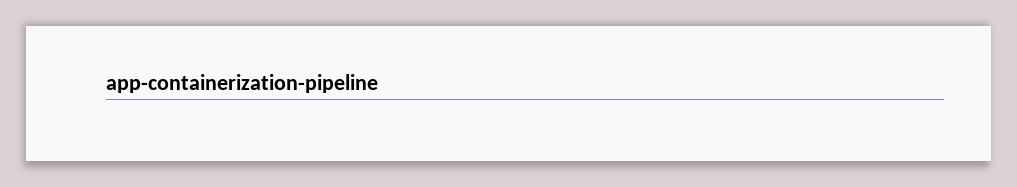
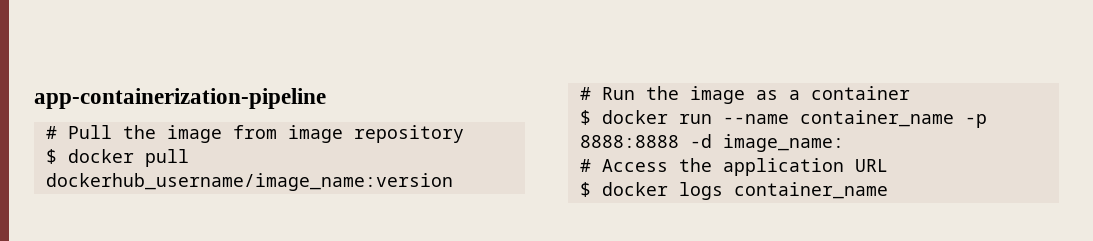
+ # Pull the image from image repository
+ $ docker pull dockerhub_username/image_name:version
+ # Run the image as a container
+ $ docker run --name container_name -p 8888:8888 -d image_name:
+ # Access the application URL
+ $ docker logs container_name

